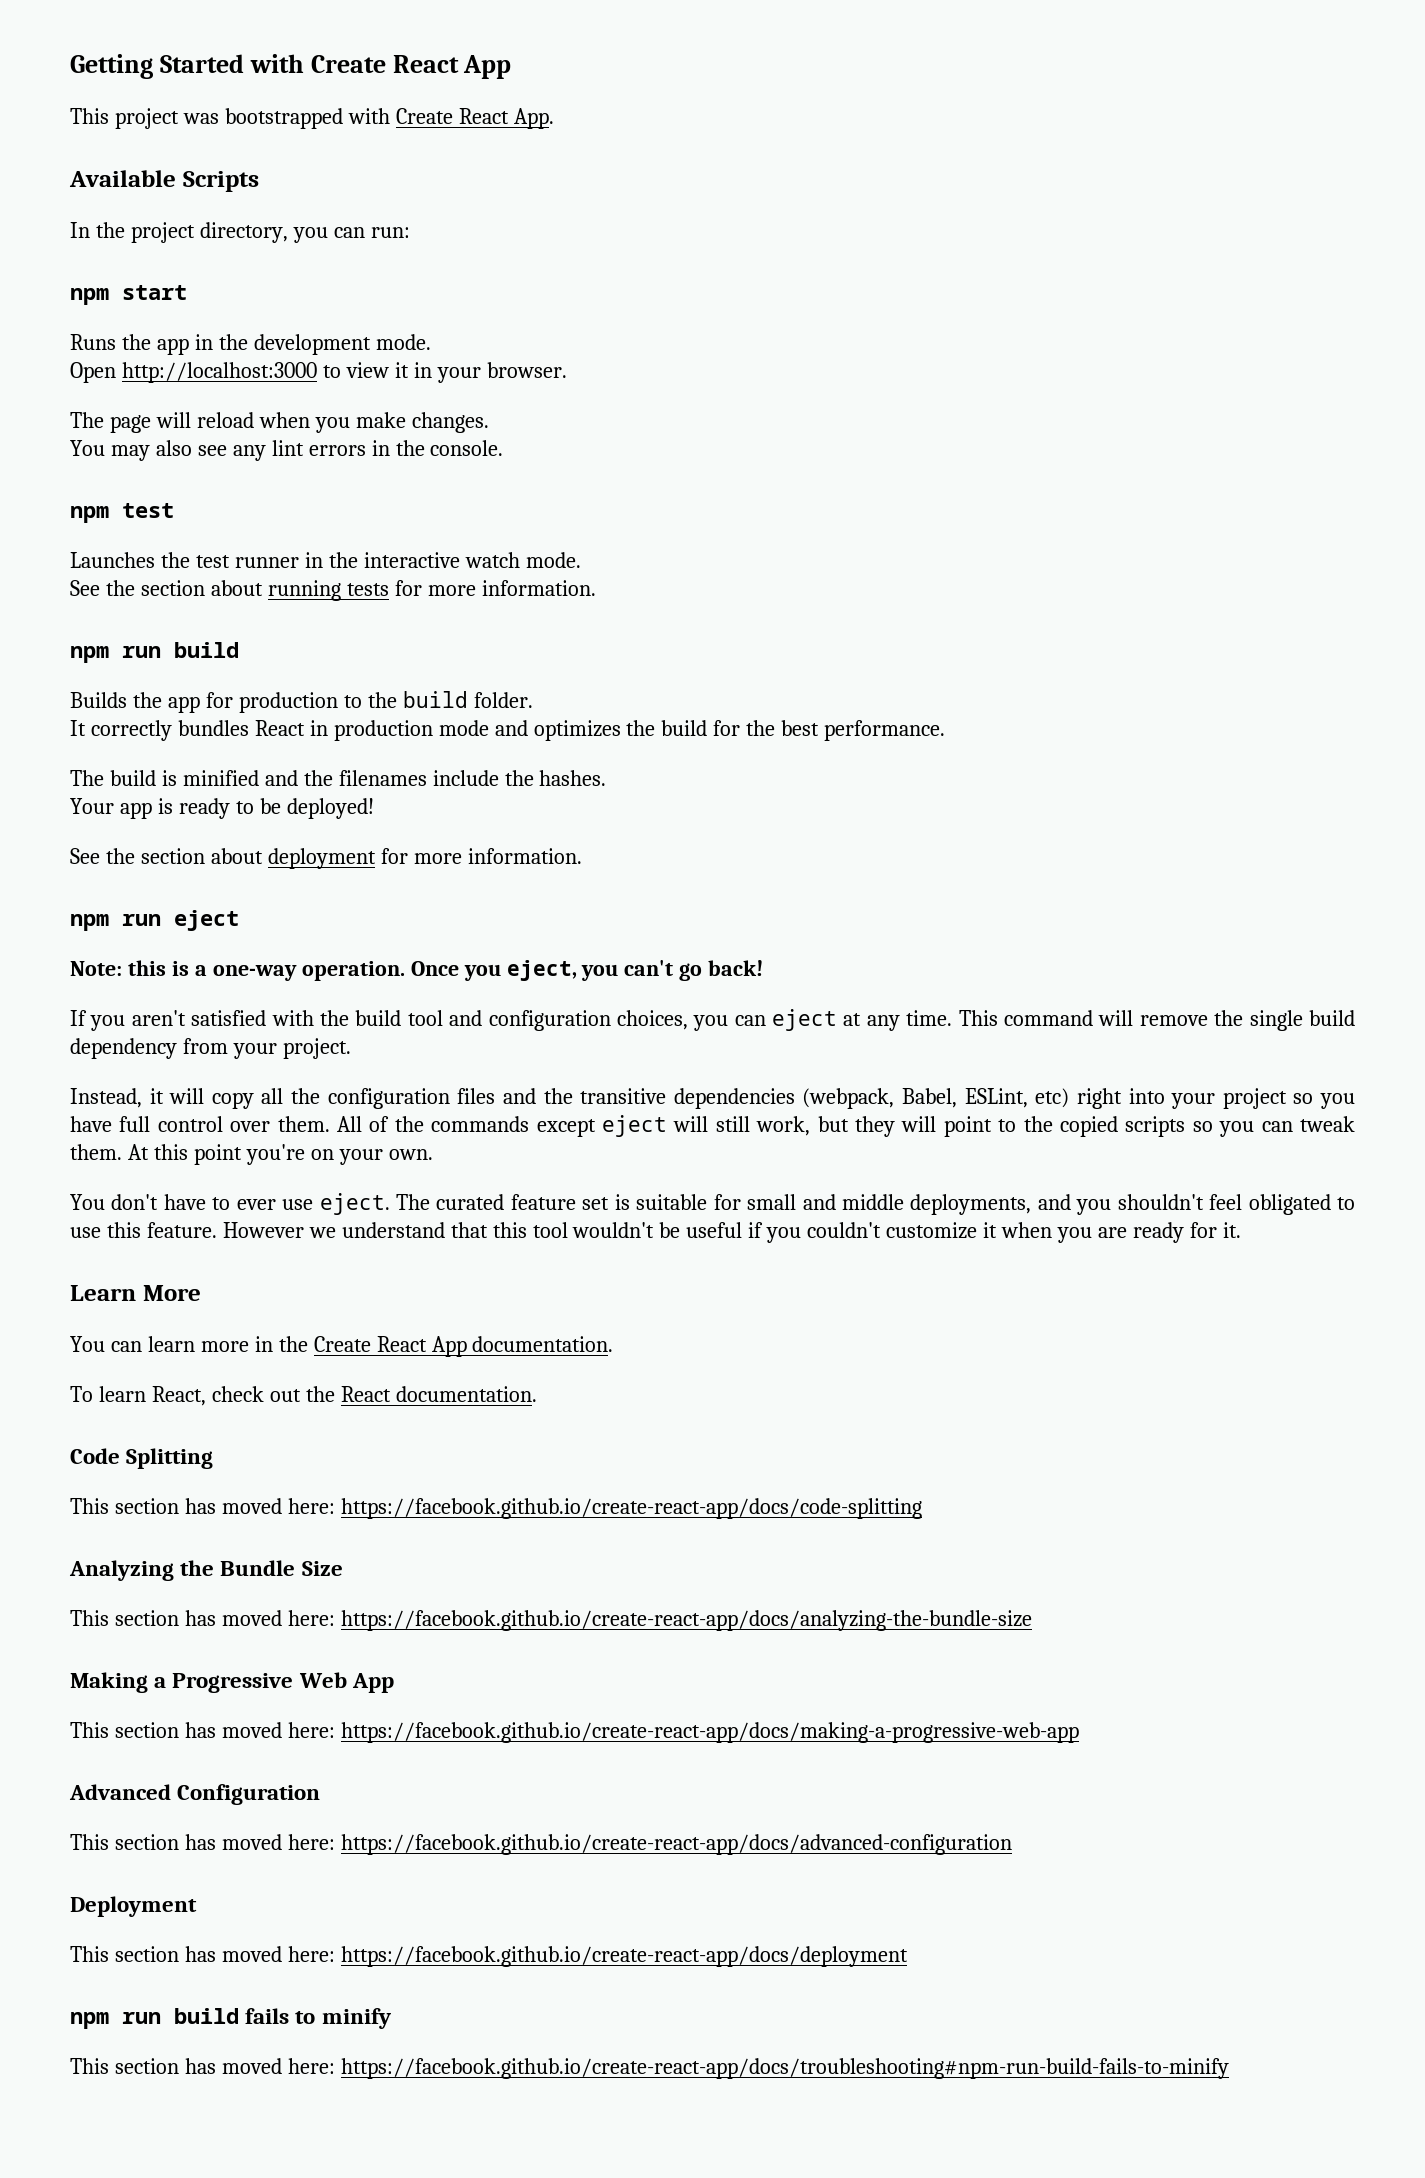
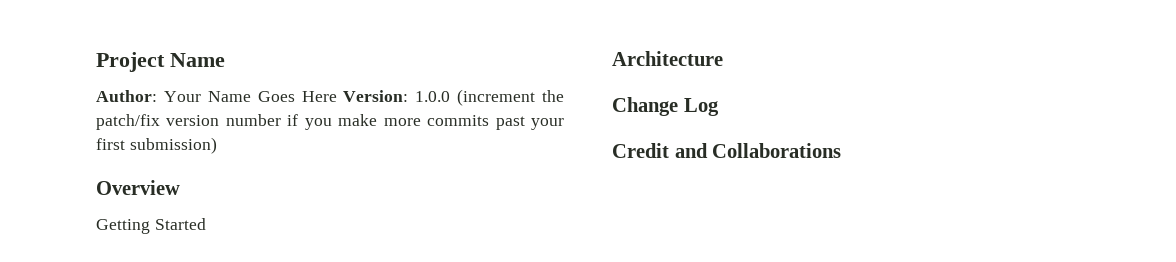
- Getting Started with Create React App
- This project was bootstrapped with Create React App.
- Available Scripts
- In the project directory, you can run:
- npm start
- Runs the app in the development mode.
- Open http://localhost:3000 to view it in your browser.
- The page will reload when you make changes.
- You may also see any lint errors in the console.
- npm test
- Launches the test runner in the interactive watch mode.
- See the section about running tests for more information.
- npm run build
- Builds the app for production to the build folder.
- It correctly bundles React in production mode and optimizes the build for the best performance.
- The build is minified and the filenames include the hashes.
- Your app is ready to be deployed!
- See the section about deployment for more information.
- npm run eject
- Note: this is a one-way operation. Once you eject, you can't go back!
- If you aren't satisfied with the build tool and configuration choices, you can eject at any time. This command will remove the single build dependency from your project.
- Instead, it will copy all the configuration files and the transitive dependencies (webpack, Babel, ESLint, etc) right into your project so you have full control over them. All of the commands except eject will still work, but they will point to the copied scripts so you can tweak them. At this point you're on your own.
- You don't have to ever use eject. The curated feature set is suitable for small and middle deployments, and you shouldn't feel obligated to use this feature. However we understand that this tool wouldn't be useful if you couldn't customize it when you are ready for it.
- Learn More
- You can learn more in the Create React App documentation.
- To learn React, check out the React documentation.
- Code Splitting
- This section has moved here: https://facebook.github.io/create-react-app/docs/code-splitting
- Analyzing the Bundle Size
- This section has moved here: https://facebook.github.io/create-react-app/docs/analyzing-the-bundle-size
- Making a Progressive Web App
- This section has moved here: https://facebook.github.io/create-react-app/docs/making-a-progressive-web-app
- Advanced Configuration
- This section has moved here: https://facebook.github.io/create-react-app/docs/advanced-configuration
- Deployment
- This section has moved here: https://facebook.github.io/create-react-app/docs/deployment
- npm run build fails to minify
- This section has moved here: https://facebook.github.io/create-react-app/docs/troubleshooting#npm-run-build-fails-to-minify
+ Project Name
+ Author: Your Name Goes Here Version: 1.0.0 (increment the patch/fix version number if you make more commits past your first submission)
+ Overview
+ Getting Started
+ Architecture
+ Change Log
+ Credit and Collaborations

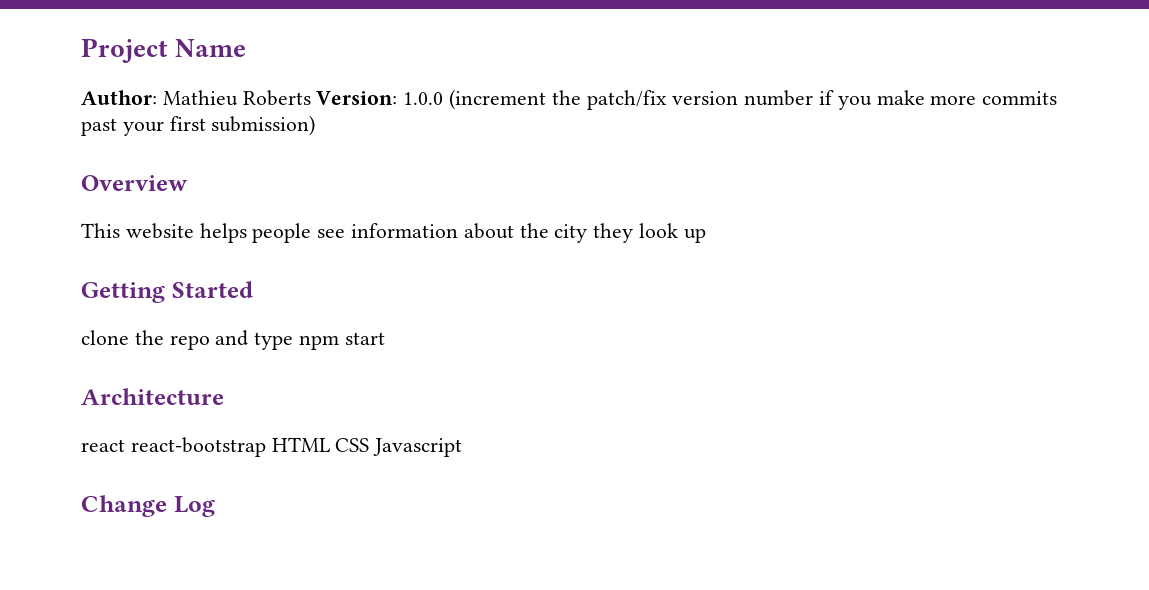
- Author: Your Name Goes Here Version: 1.0.0 (increment the patch/fix version number if you make more commits past your first submission)
+ Author: Mathieu Roberts Version: 1.0.0 (increment the patch/fix version number if you make more commits past your first submission)
+ This website helps people see information about the city they look up
  Getting Started
+ clone the repo and type npm start
  Architecture
+ react react-bootstrap HTML CSS Javascript
- Credit and Collaborations

